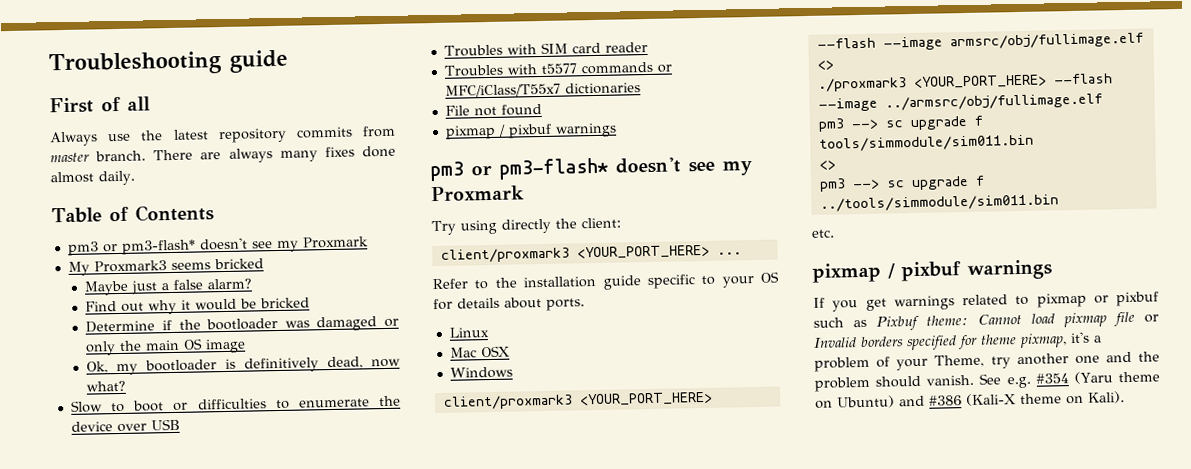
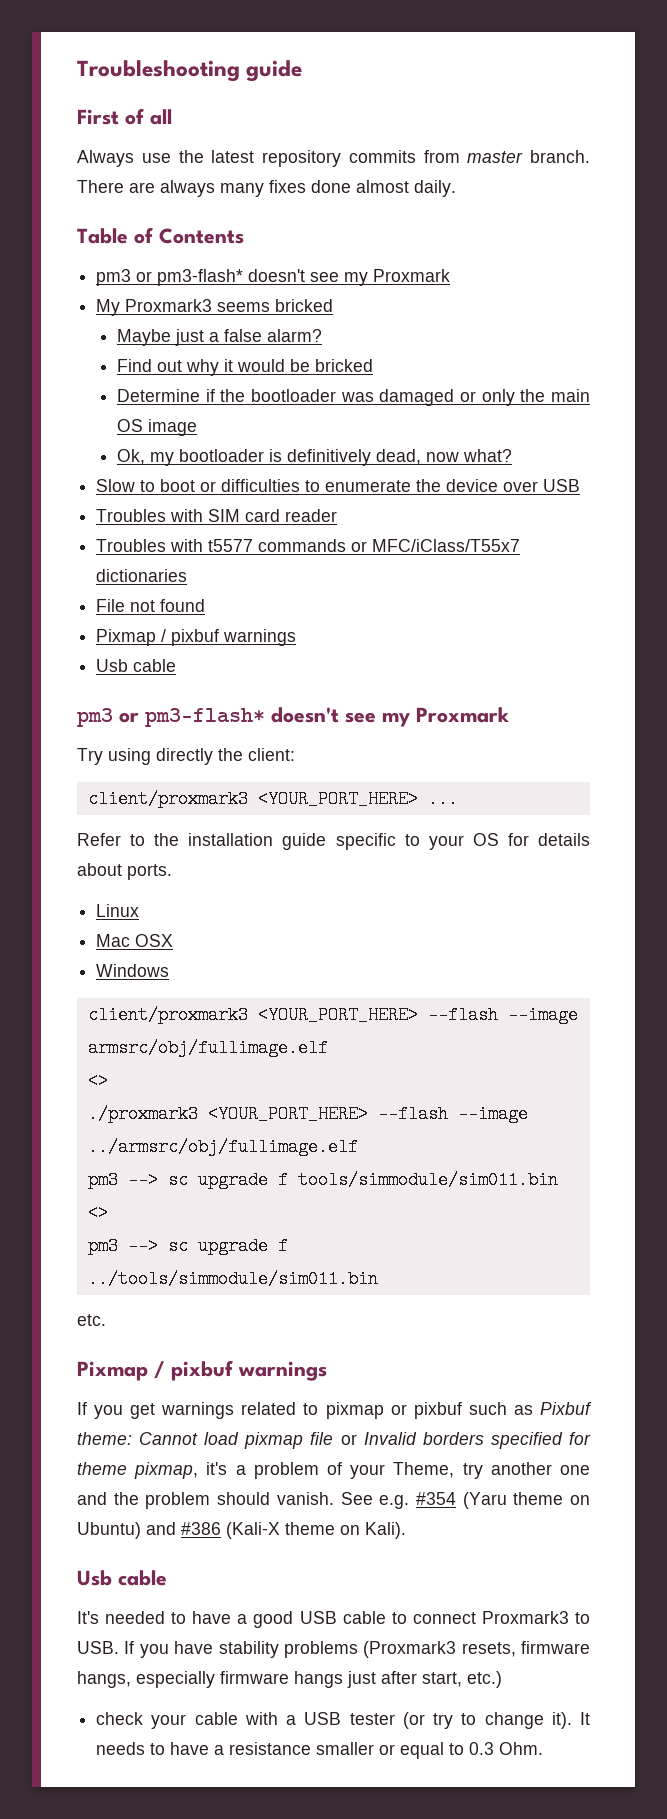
  File not found
- pixmap / pixbuf warnings
+ Pixmap / pixbuf warnings
+ Usb cable
  etc.
- pixmap / pixbuf warnings
+ Pixmap / pixbuf warnings
  See e.g. #354 (Yaru theme on Ubuntu) and #386 (Kali-X theme on Kali).
+ Usb cable
+ It's needed to have a good USB cable to connect Proxmark3 to USB. If you have stability problems (Proxmark3 resets, firmware hangs, especially firmware hangs just after start, etc.)
+ check your cable with a USB tester (or try to change it). It needs to have a resistance smaller or equal to 0.3 Ohm.

